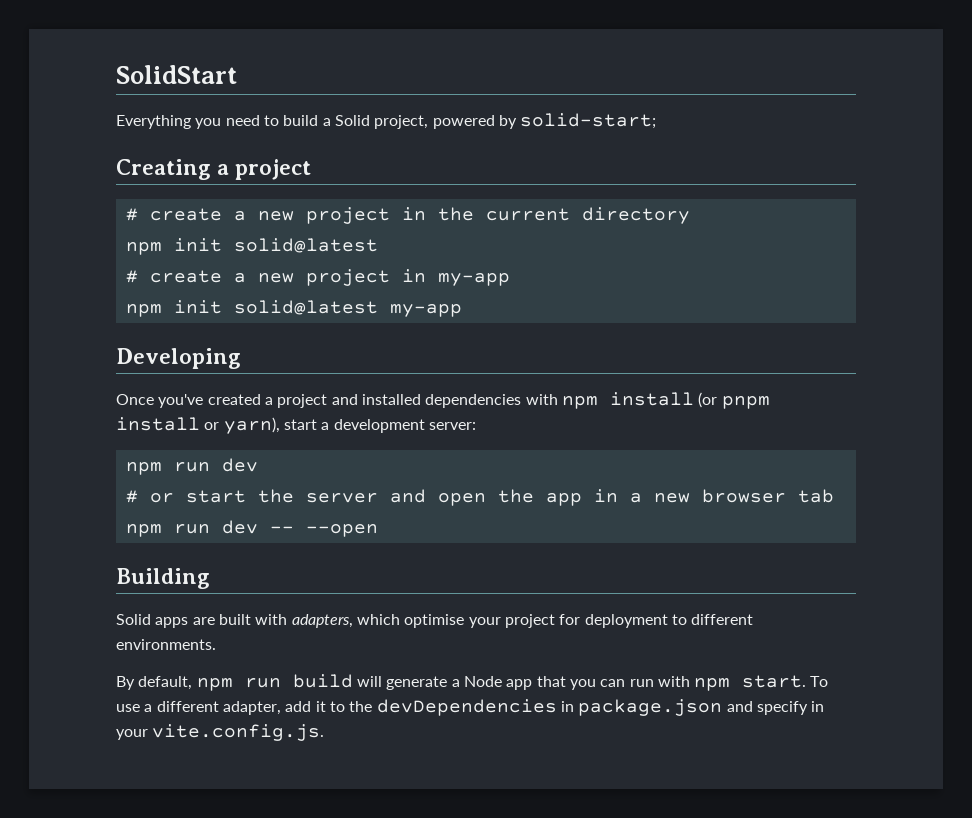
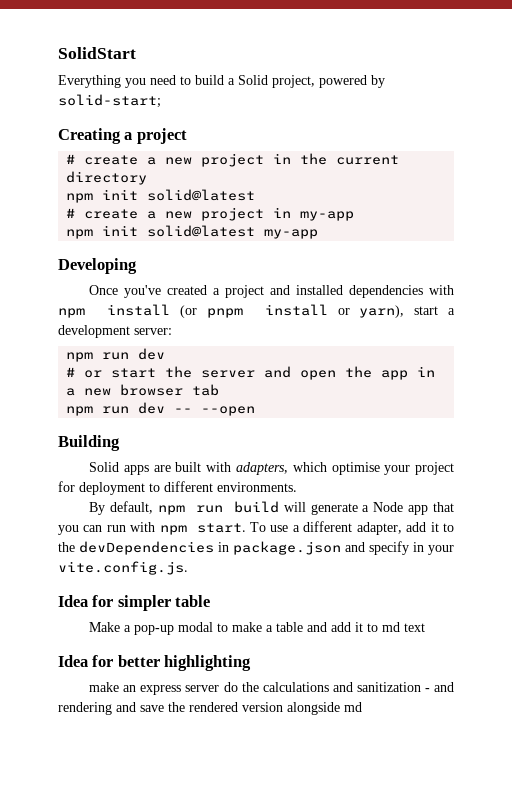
+ Idea for simpler table
+ Make a pop-up modal to make a table and add it to md text
+ Idea for better highlighting
+ make an express server do the calculations and sanitization - and rendering and save the rendered version alongside md

